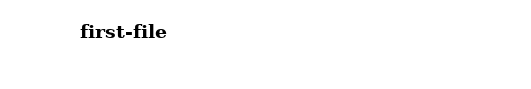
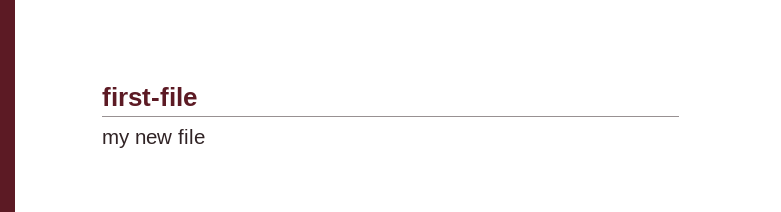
+ my new file

